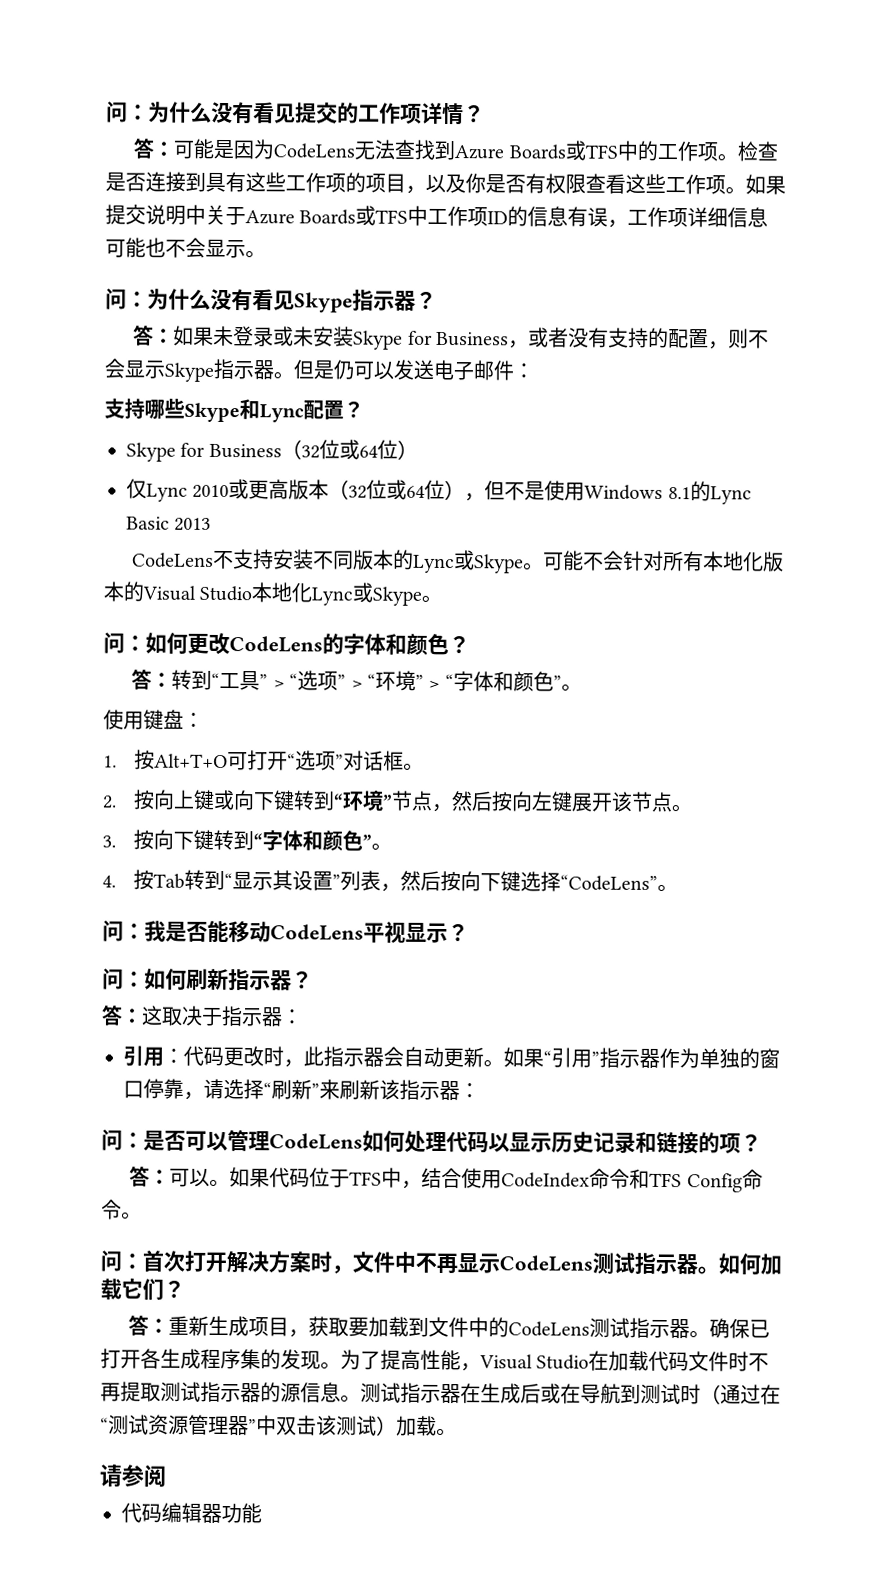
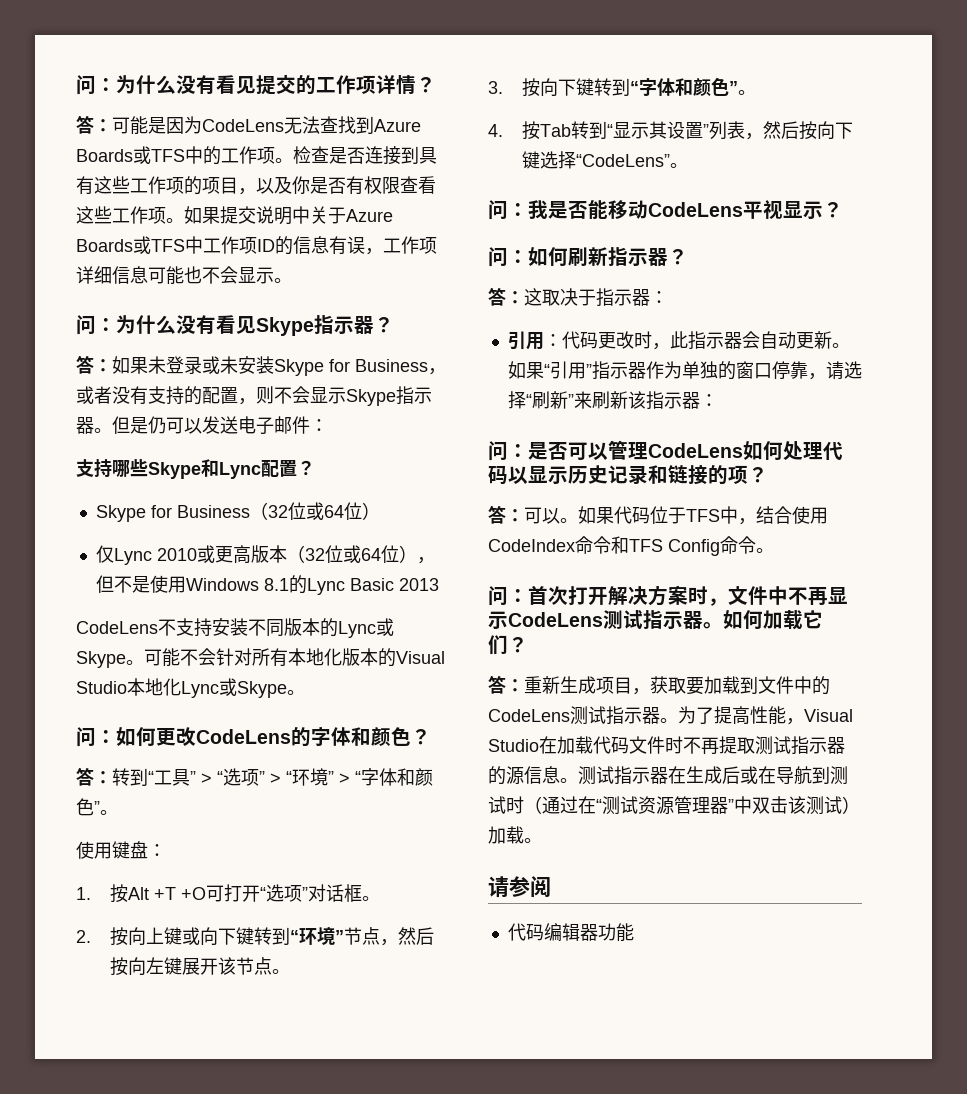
- 1.按Alt+T+O可打开“选项”对话框。
+ 1.按Alt +T +O可打开“选项”对话框。
- 确保已打开各生成程序集的发现。

